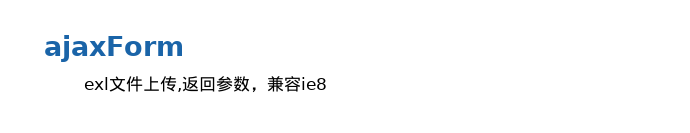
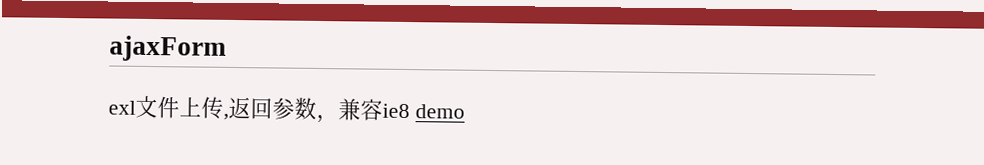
- exl文件上传,返回参数，兼容ie8
+ exl文件上传,返回参数，兼容ie8 demo

